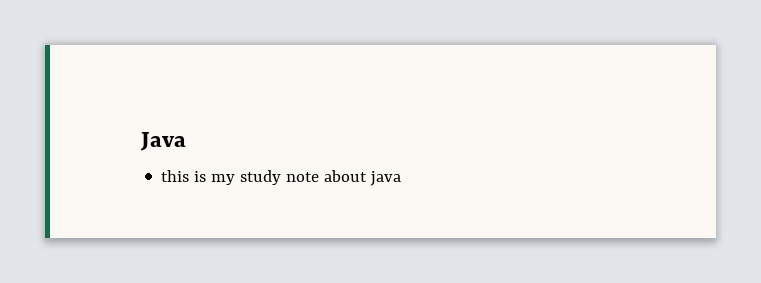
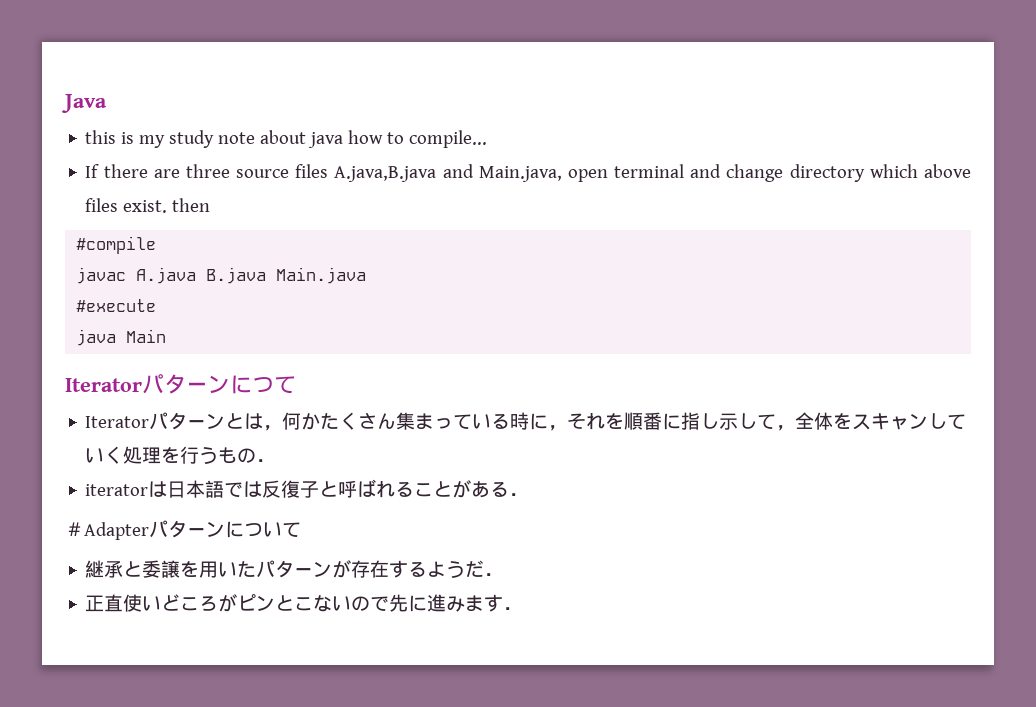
- this is my study note about java
+ this is my study note about java how to compile...
+ If there are three source files A.java,B.java and Main.java, open terminal and change directory which above files exist. then
+ #compile
+ javac A.java B.java Main.java
+ #execute
+ java Main
+ Iteratorパターンにつて
+ Iteratorパターンとは，何かたくさん集まっている時に，それを順番に指し示して，全体をスキャンしていく処理を行うもの．
+ iteratorは日本語では反復子と呼ばれることがある．
+ ＃Adapterパターンについて
+ 継承と委譲を用いたパターンが存在するようだ．
+ 正直使いどころがピンとこないので先に進みます．

